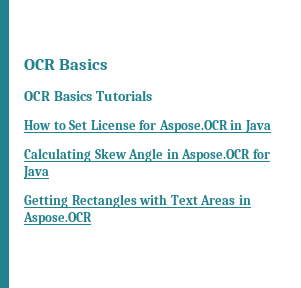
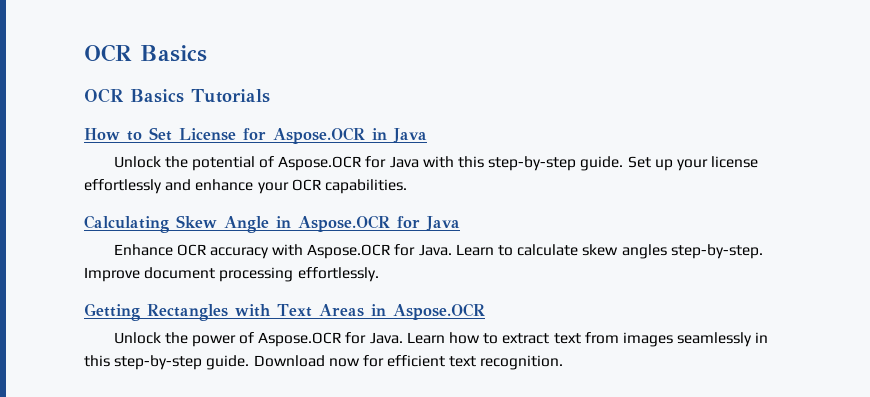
+ Unlock the potential of Aspose.OCR for Java with this step-by-step guide. Set up your license effortlessly and enhance your OCR capabilities.
+ Enhance OCR accuracy with Aspose.OCR for Java. Learn to calculate skew angles step-by-step. Improve document processing effortlessly.
+ Unlock the power of Aspose.OCR for Java. Learn how to extract text from images seamlessly in this step-by-step guide. Download now for efficient text recognition.

